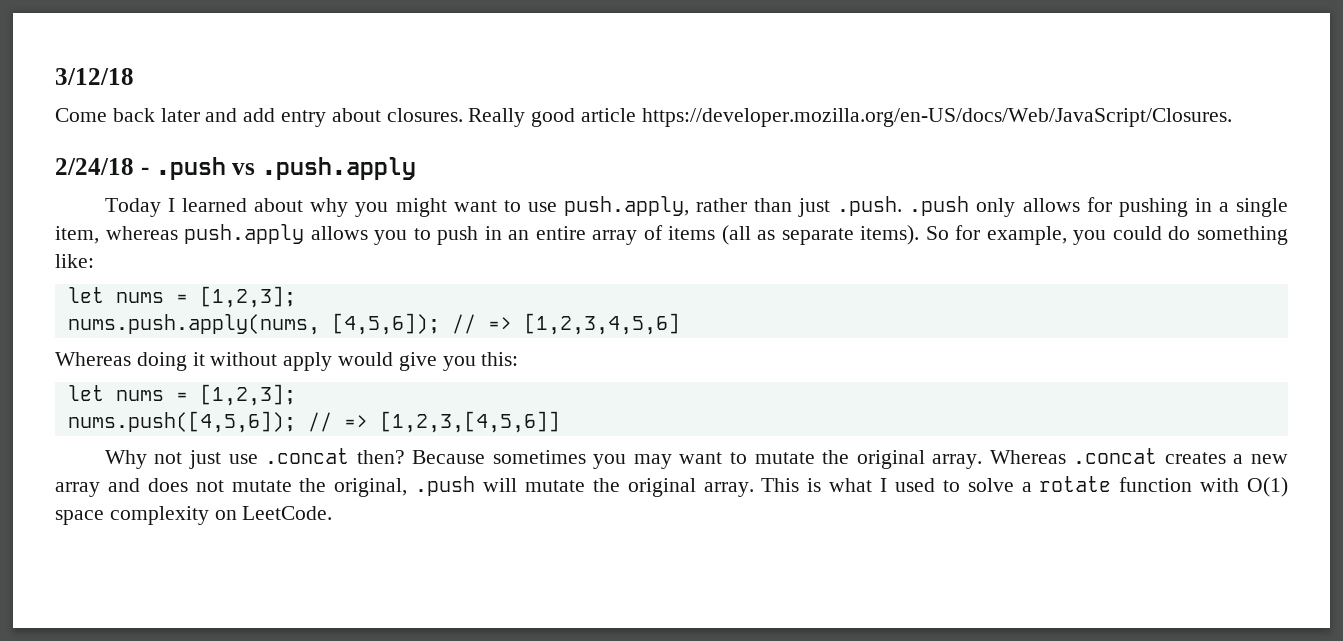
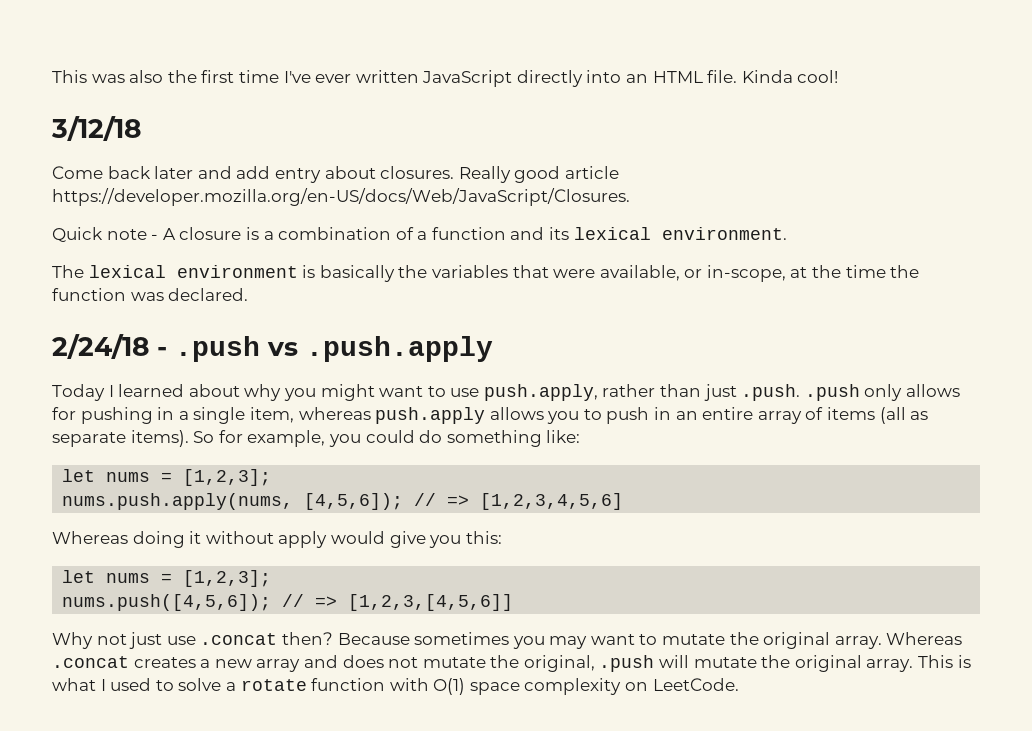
+ This was also the first time I've ever written JavaScript directly into an HTML file. Kinda cool!
+ Quick note - A closure is a combination of a function and its lexical environment.
+ The lexical environment is basically the variables that were available, or in-scope, at the time the function was declared.

